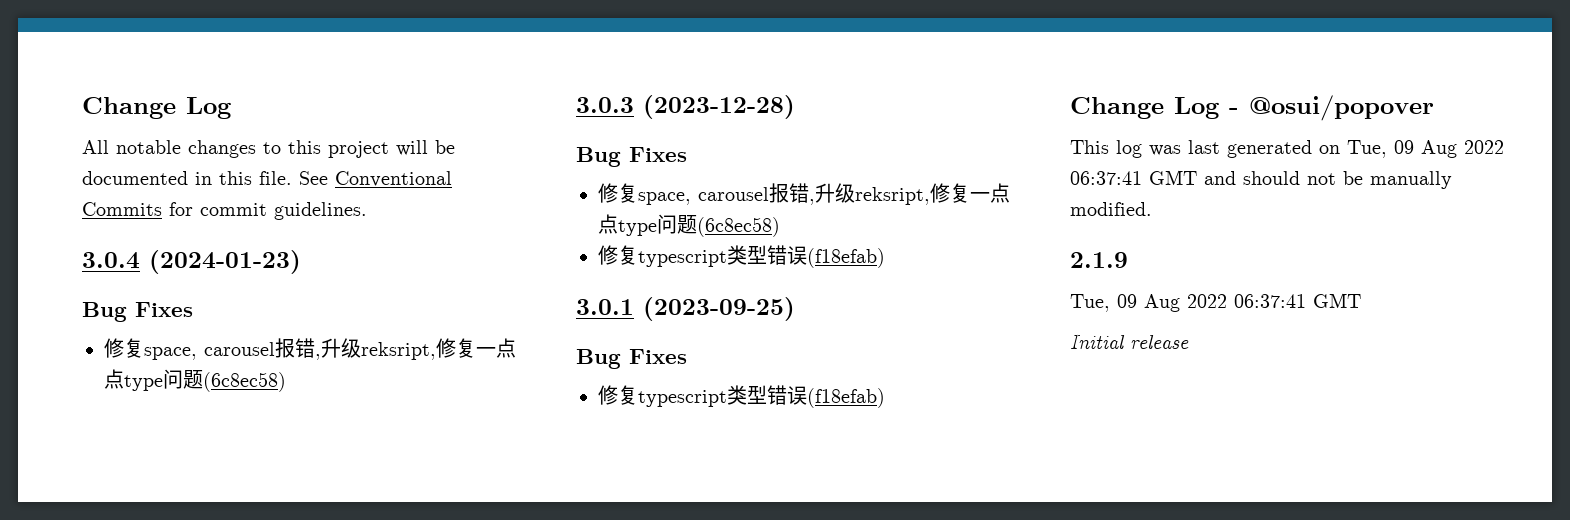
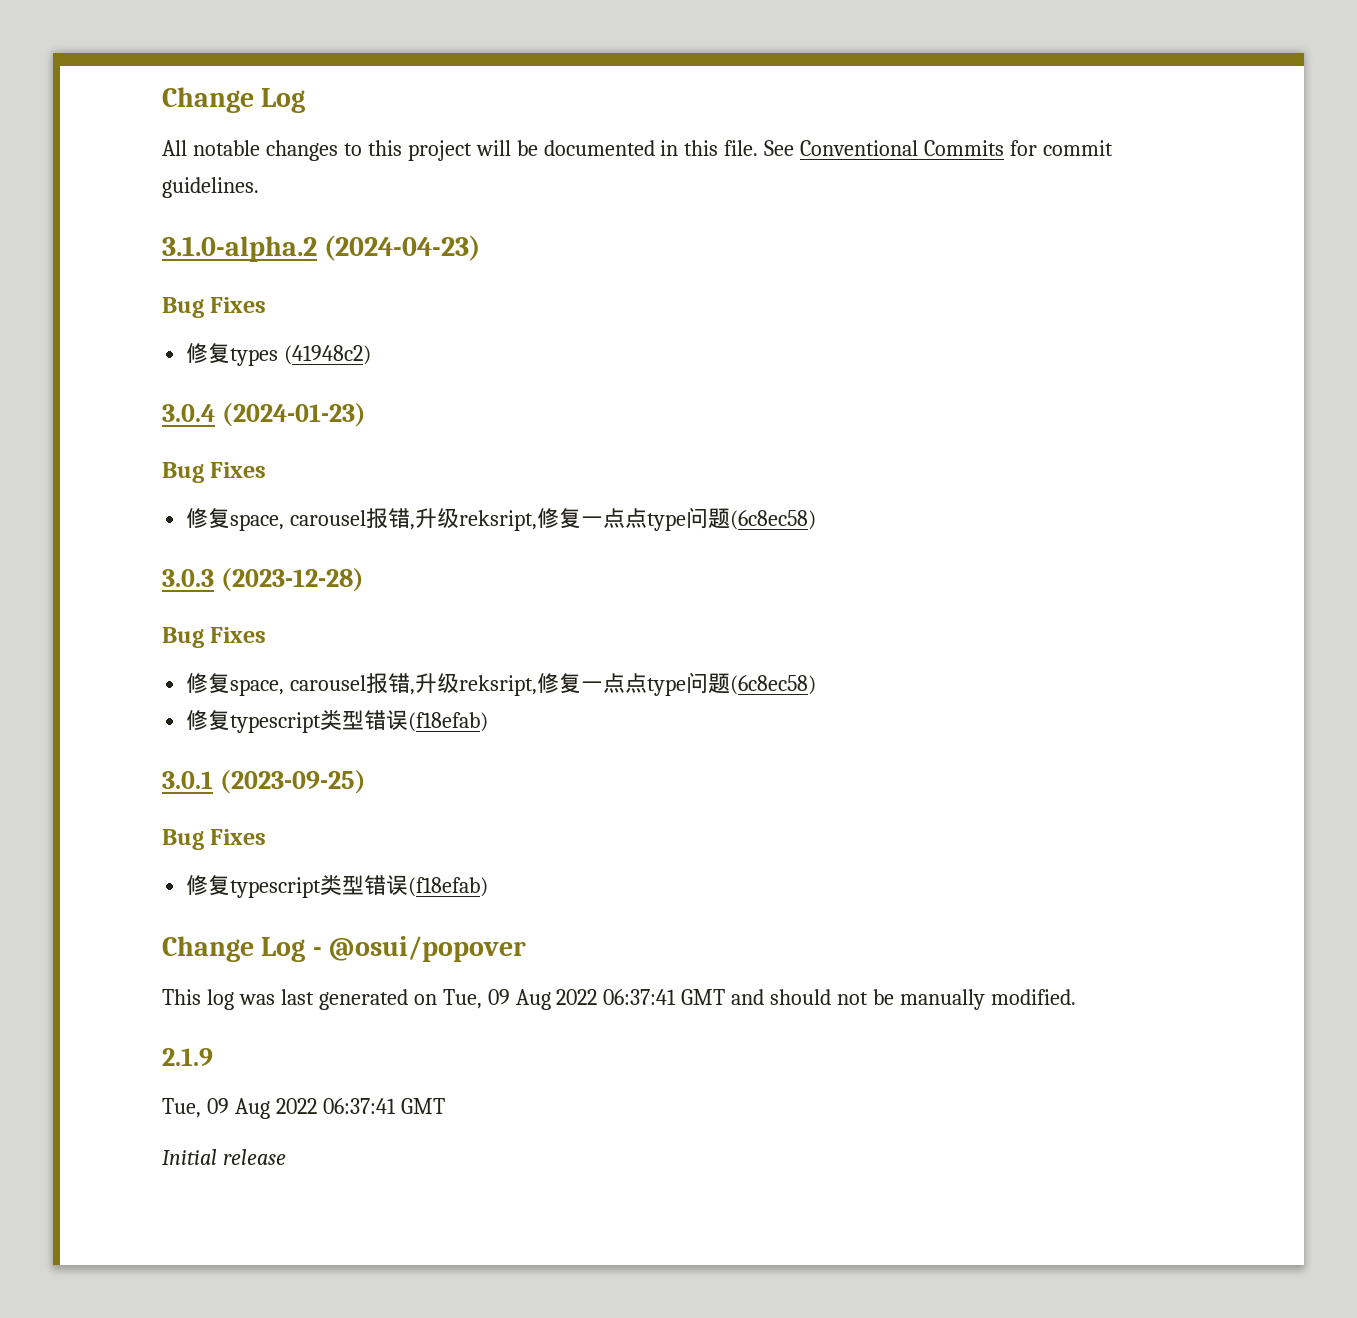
+ 3.1.0-alpha.2 (2024-04-23)
+ Bug Fixes
+ 修复types (41948c2)

